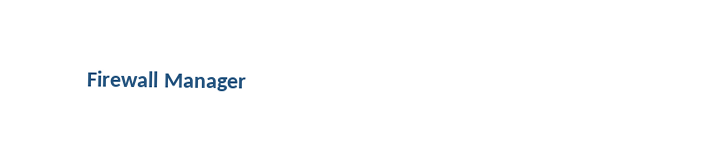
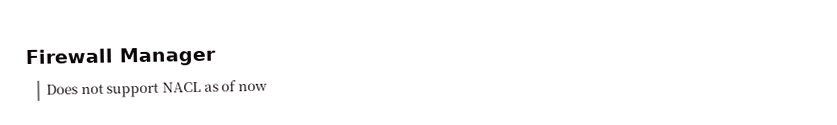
+ Does not support NACL as of now

